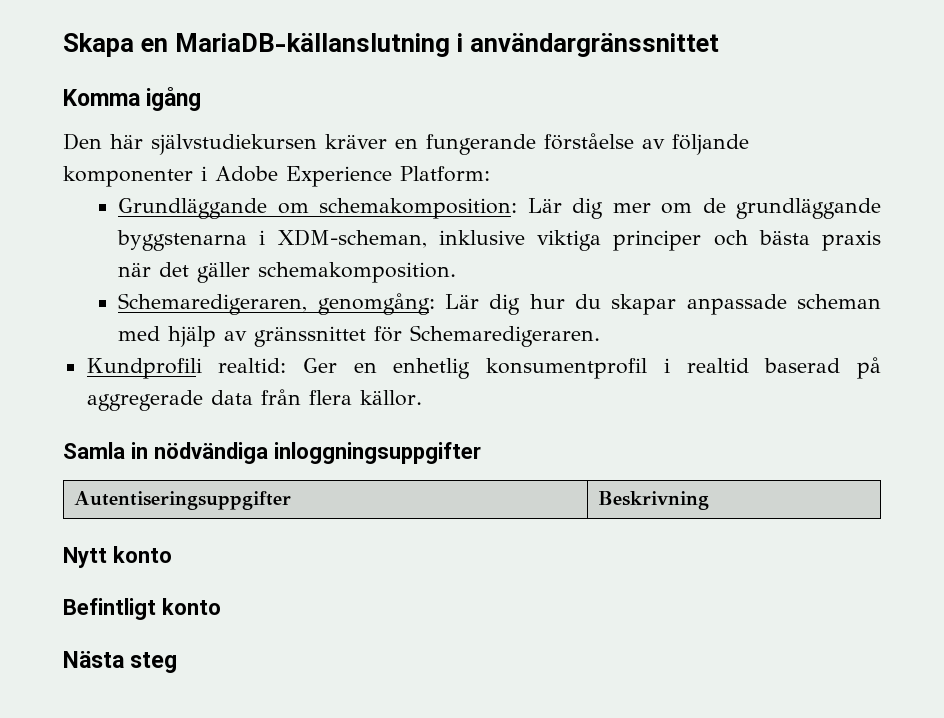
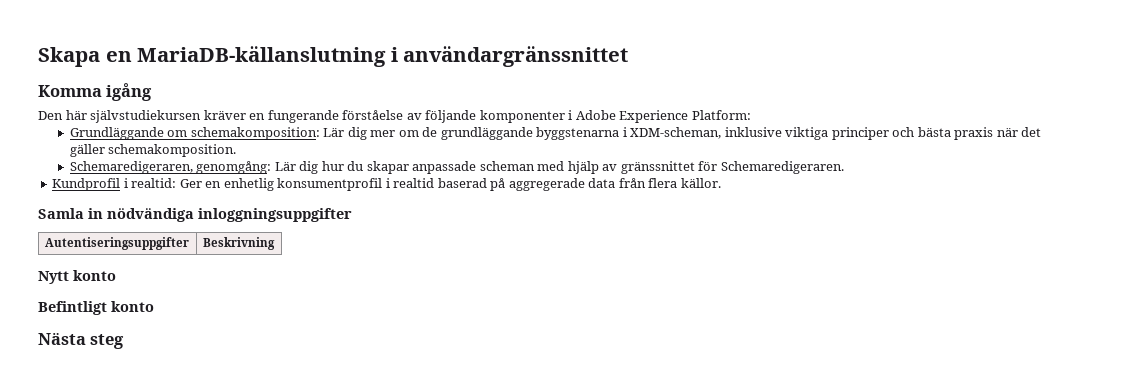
- Kundprofili realtid: Ger en enhetlig konsumentprofil i realtid baserad på aggregerade data från flera källor.
+ Kundprofil i realtid: Ger en enhetlig konsumentprofil i realtid baserad på aggregerade data från flera källor.

